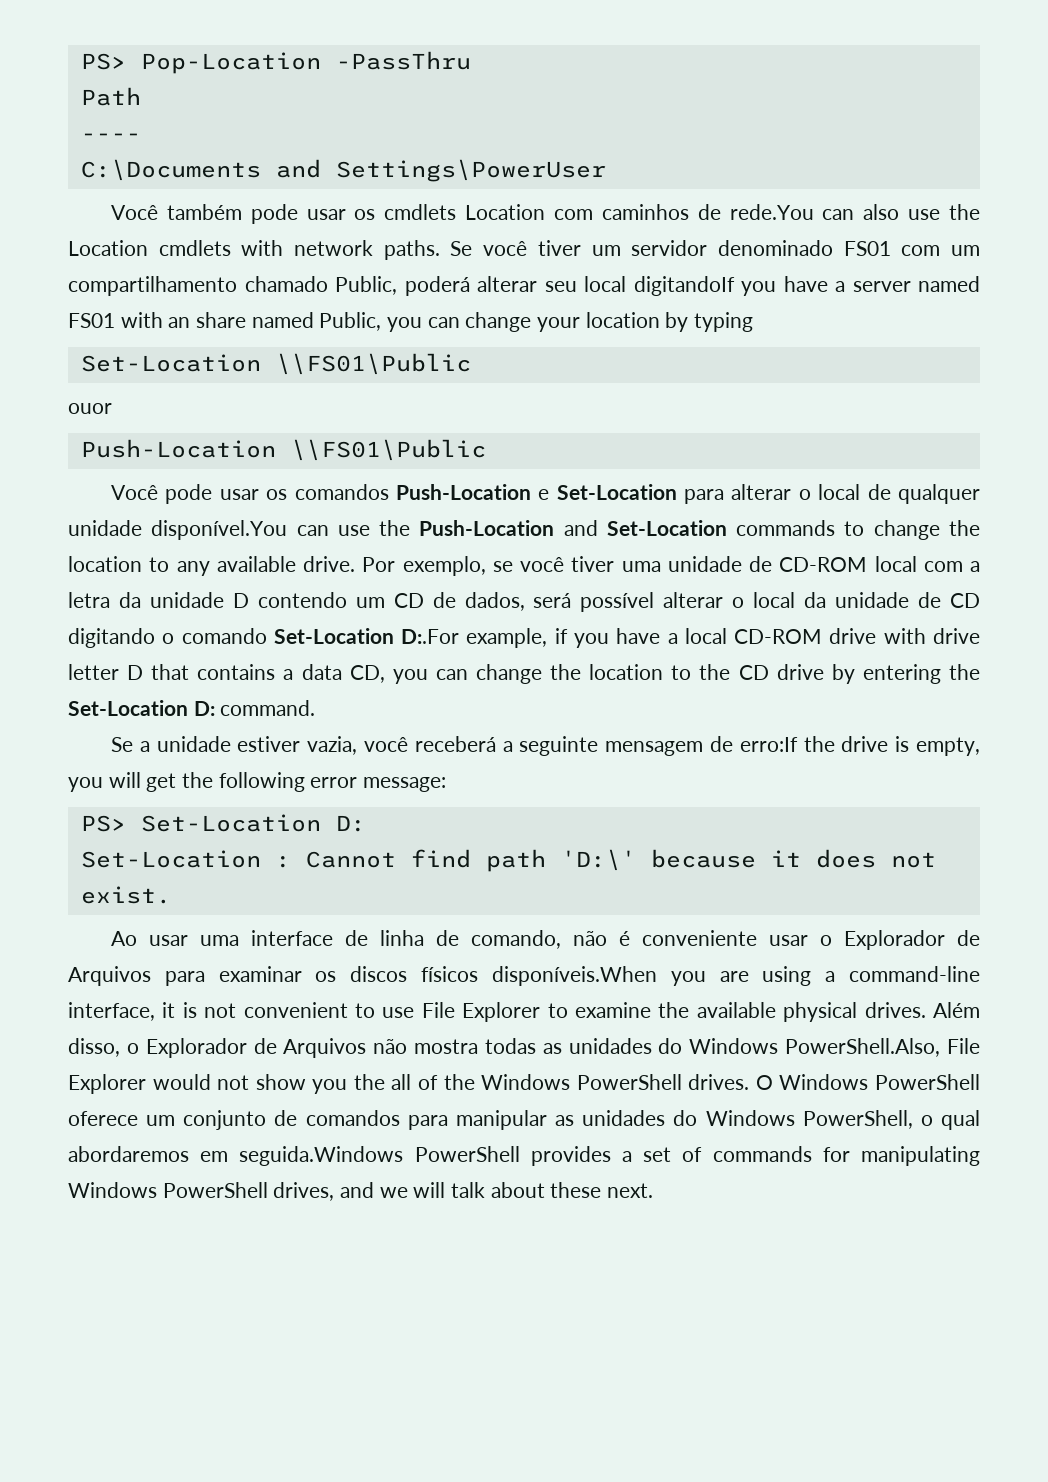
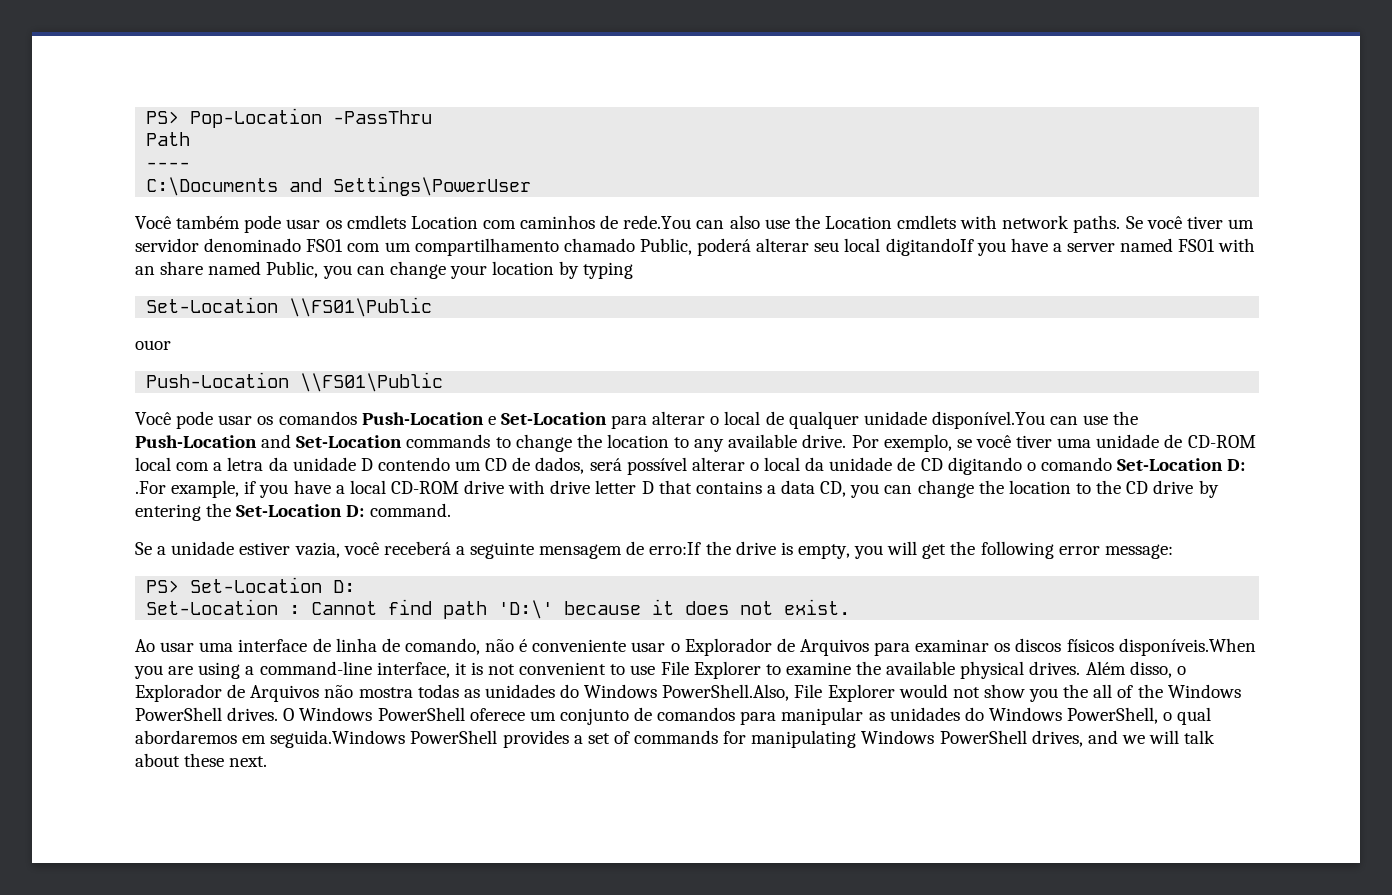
- Por exemplo, se você tiver uma unidade de CD-ROM local com a letra da unidade D contendo um CD de dados, será possível alterar o local da unidade de CD digitando o comando Set-Location D:.For example, if you have a local CD-ROM drive with drive letter D that contains a data CD, you can change the location to the CD drive by entering the Set-Location D:
+ Por exemplo, se você tiver uma unidade de CD-ROM local com a letra da unidade D contendo um CD de dados, será possível alterar o local da unidade de CD digitando o comando Set-Location D: .For example, if you have a local CD-ROM drive with drive letter D that contains a data CD, you can change the location to the CD drive by entering the Set-Location D:

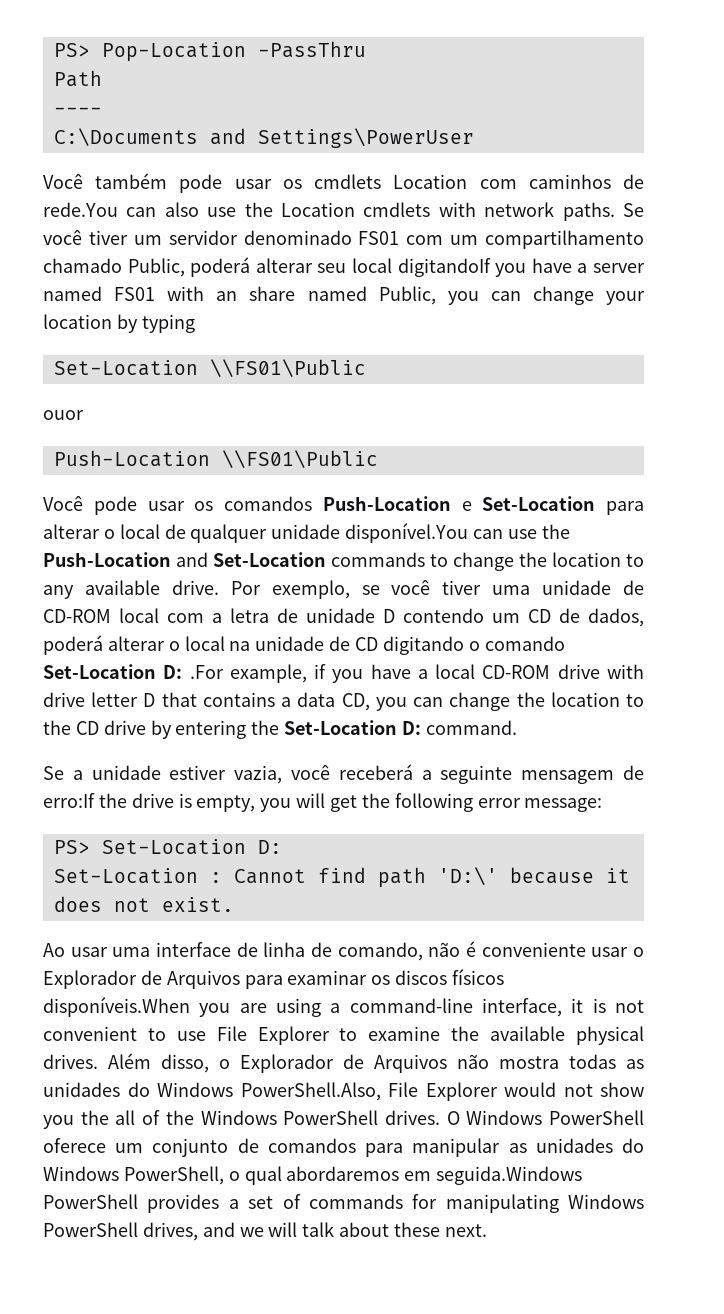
- Por exemplo, se você tiver uma unidade de CD-ROM local com a letra da unidade D contendo um CD de dados, será possível alterar o local da unidade de CD digitando o comando Set-Location D:
+ Por exemplo, se você tiver uma unidade de CD-ROM local com a letra de unidade D contendo um CD de dados, poderá alterar o local na unidade de CD digitando o comando Set-Location D:

